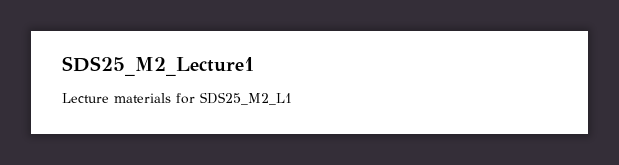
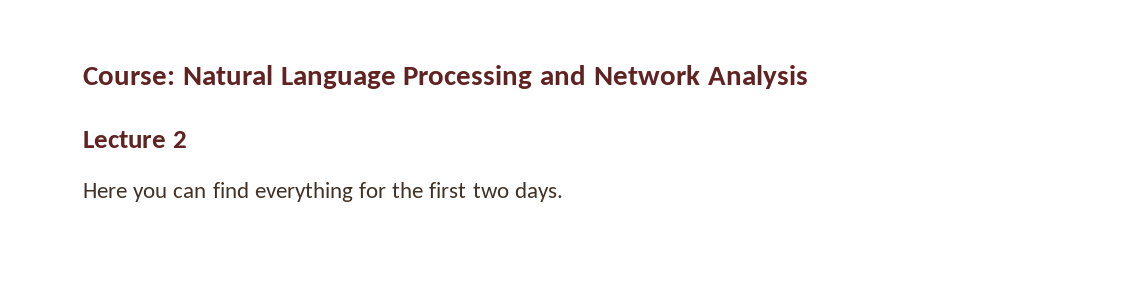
- SDS25_M2_Lecture1
- Lecture materials for SDS25_M2_L1
+ Course: Natural Language Processing and Network Analysis
+ Lecture 2
+ Here you can find everything for the first two days.

